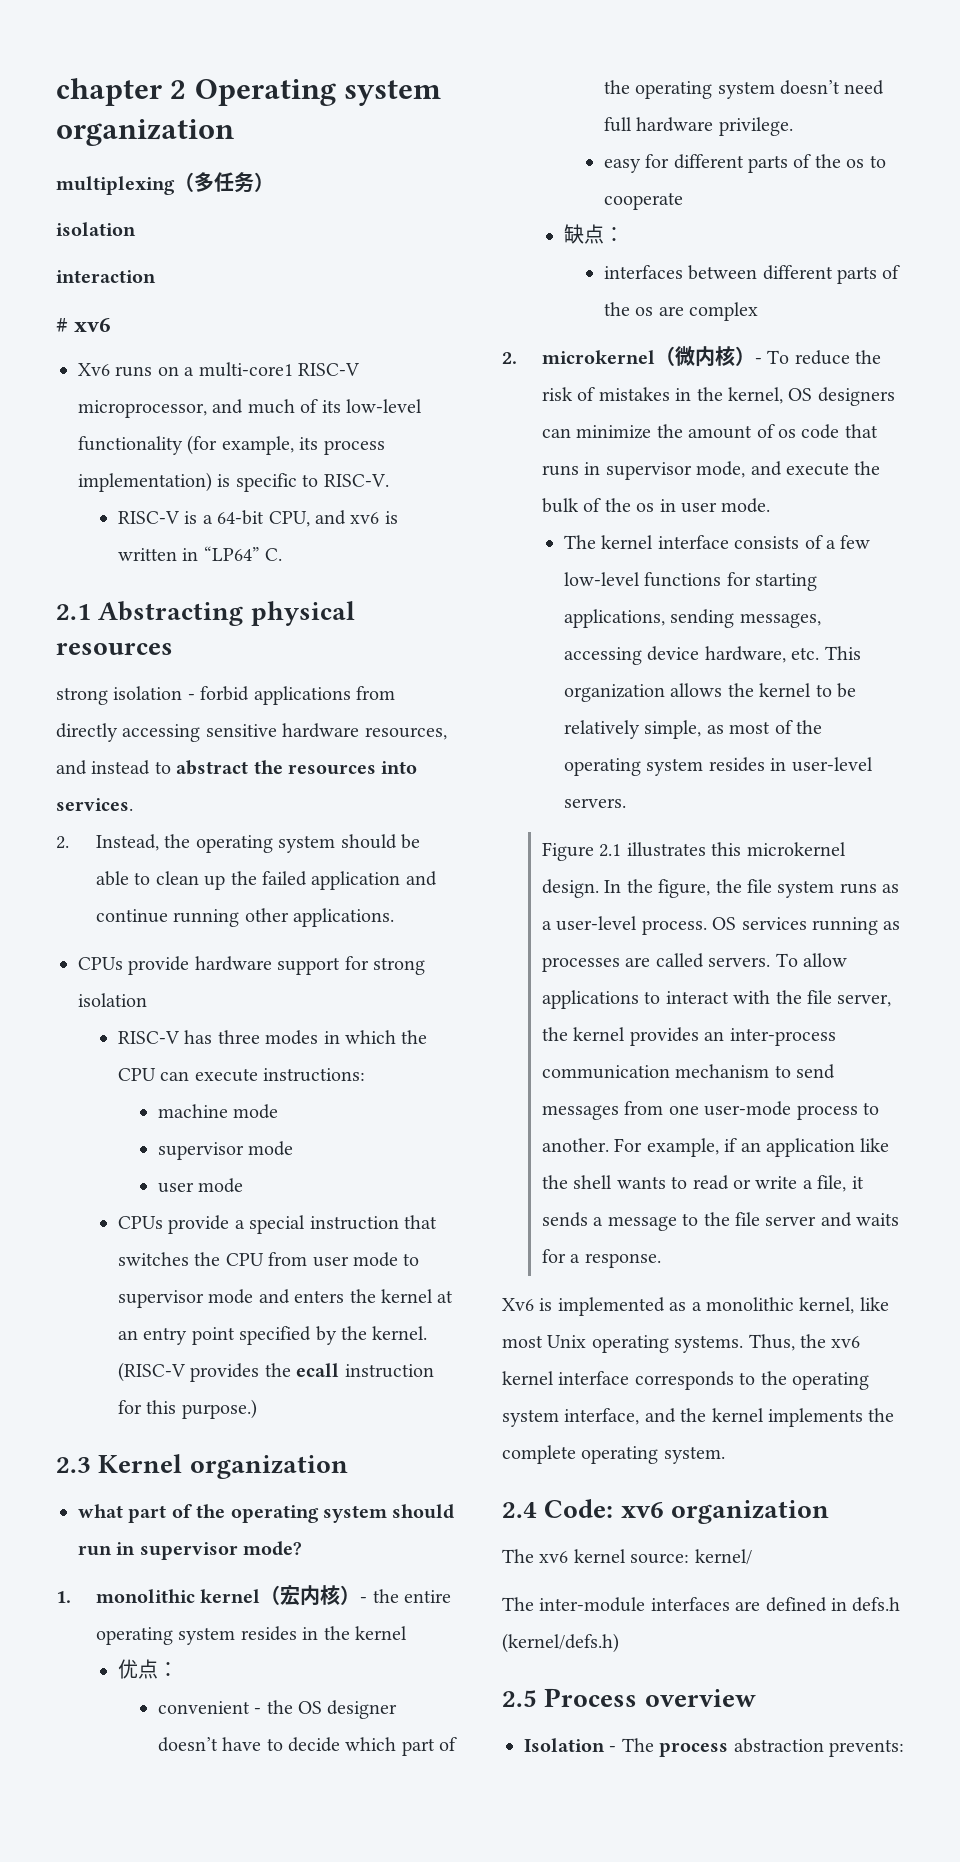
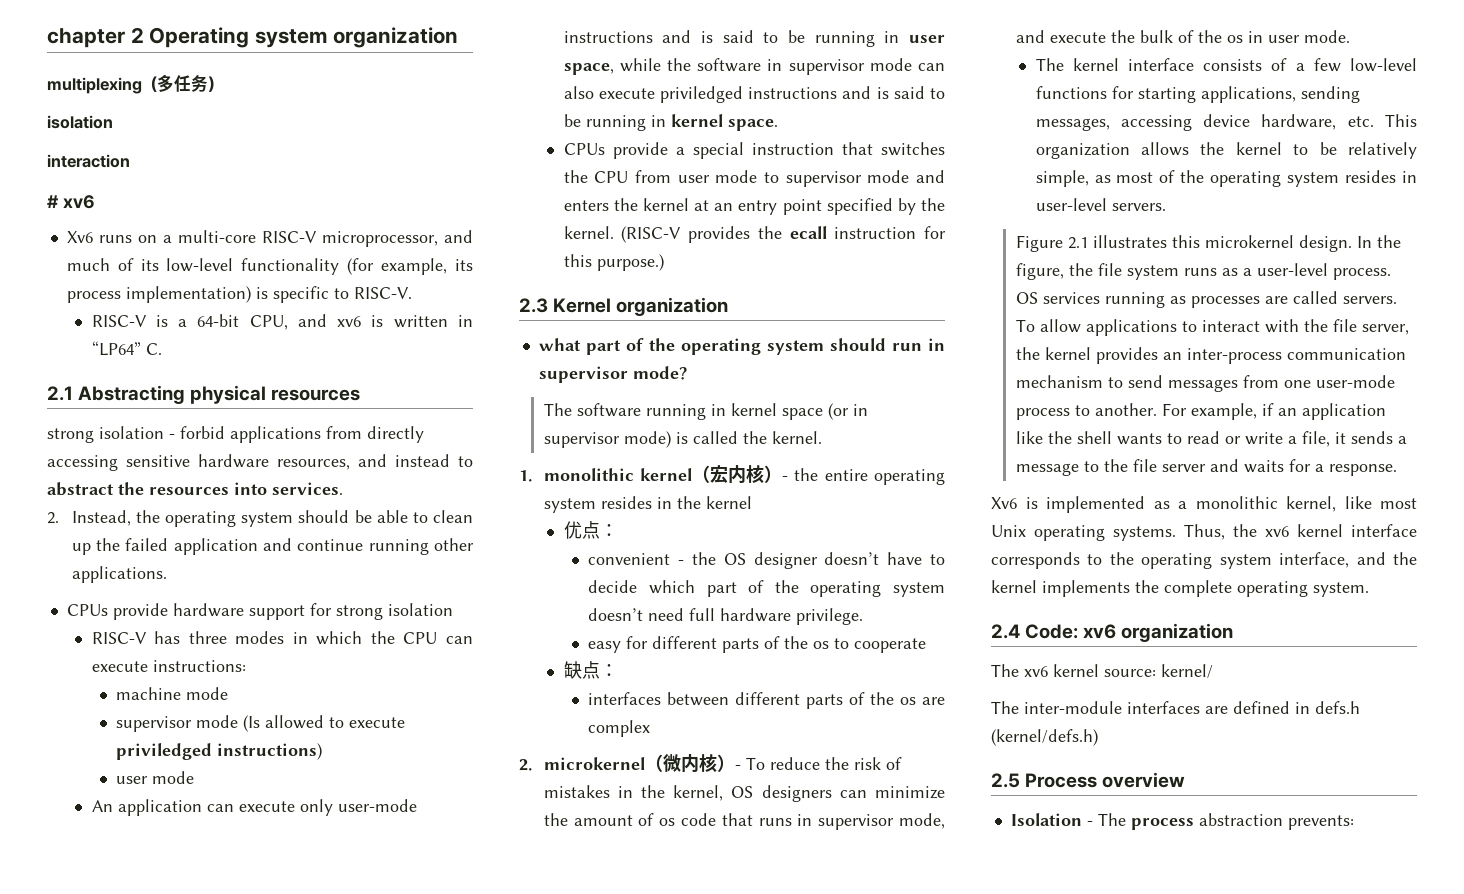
- Xv6 runs on a multi-core1 RISC-V microprocessor, and much of its low-level functionality (for example, its process implementation) is specific to RISC-V.
+ Xv6 runs on a multi-core RISC-V microprocessor, and much of its low-level functionality (for example, its process implementation) is specific to RISC-V.
  machine mode
- supervisor mode
+ supervisor mode (Is allowed to execute priviledged instructions)
  user mode
+ An application can execute only user-mode instructions and is said to be running in user space, while the software in supervisor mode can also execute priviledged instructions and is said to be running in kernel space.
+ The software running in kernel space (or in supervisor mode) is called the kernel.

